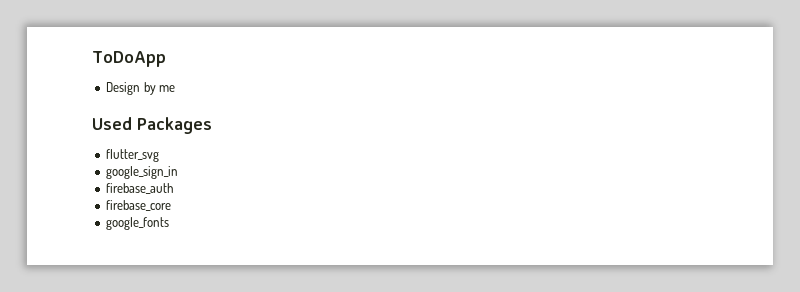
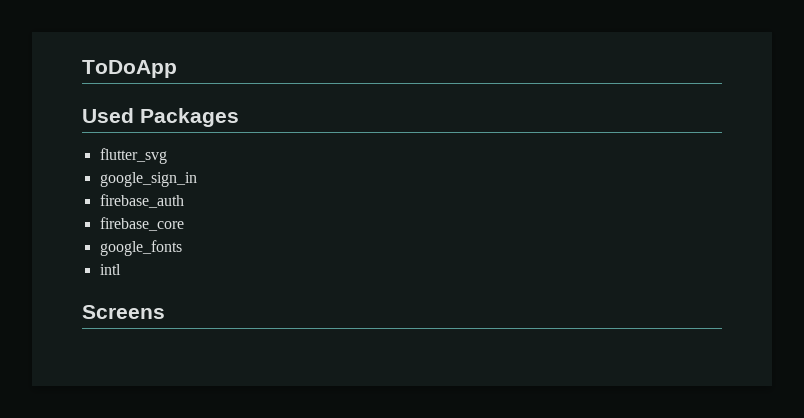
- Design by me
+ intl
+ Screens

